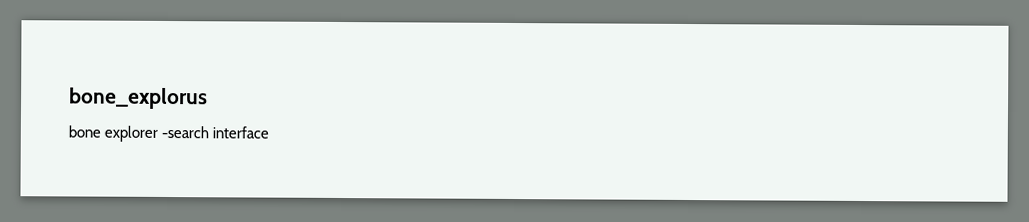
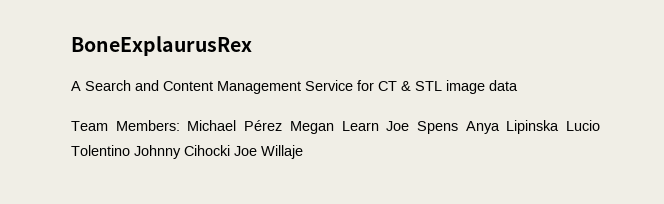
- bone_explorus
- bone explorer -search interface
+ BoneExplaurusRex
+ A Search and Content Management Service for CT & STL image data
+ Team Members: Michael Pérez Megan Learn Joe Spens Anya Lipinska Lucio Tolentino Johnny Cihocki Joe Willaje

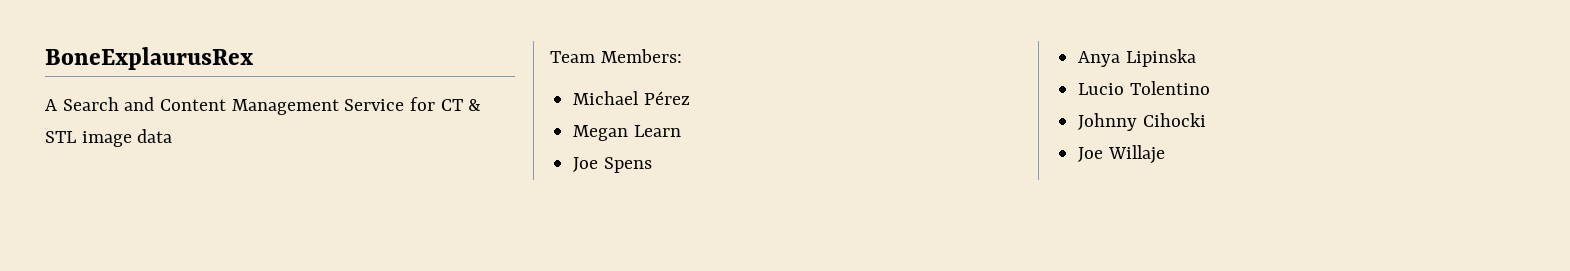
- Team Members: Michael Pérez Megan Learn Joe Spens Anya Lipinska Lucio Tolentino Johnny Cihocki Joe Willaje
+ Team Members:
+ Michael Pérez
+ Megan Learn
+ Joe Spens
+ Anya Lipinska
+ Lucio Tolentino
+ Johnny Cihocki
+ Joe Willaje

